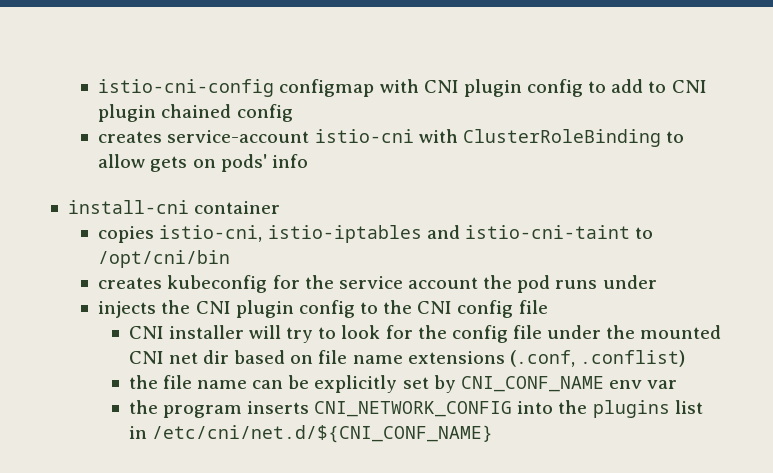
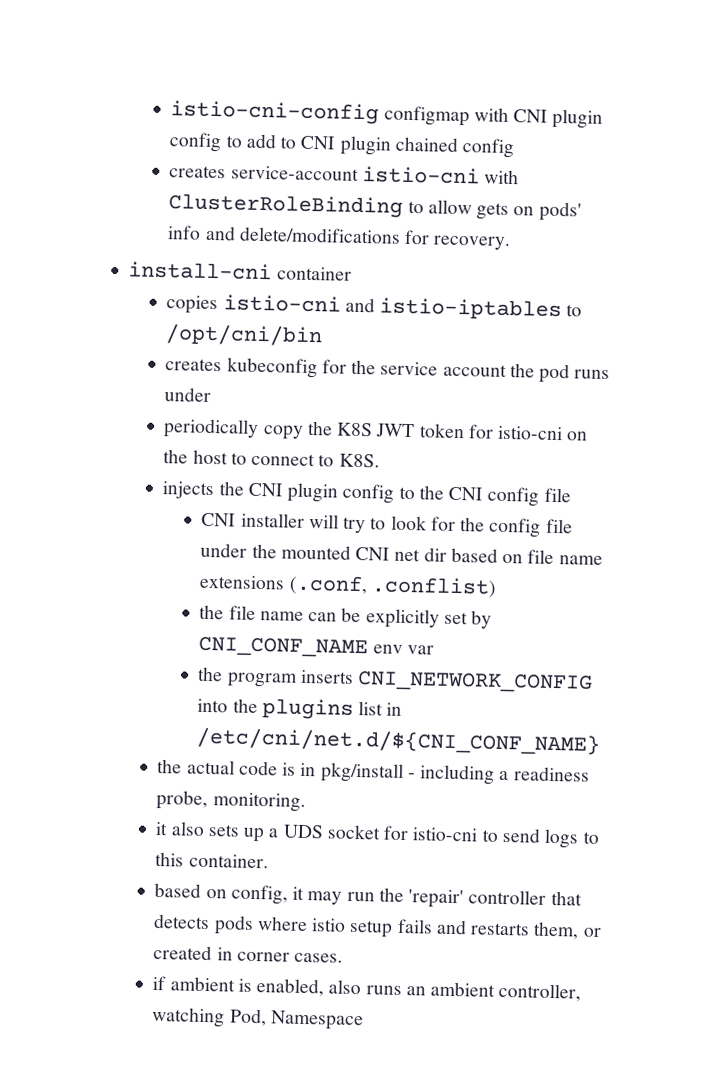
- creates service-account istio-cni with ClusterRoleBinding to allow gets on pods' info
+ creates service-account istio-cni with ClusterRoleBinding to allow gets on pods' info and delete/modifications for recovery.
- copies istio-cni, istio-iptables and istio-cni-taint to /opt/cni/bin
+ copies istio-cni and istio-iptables to /opt/cni/bin
+ periodically copy the K8S JWT token for istio-cni on the host to connect to K8S.
+ the actual code is in pkg/install - including a readiness probe, monitoring.
+ it also sets up a UDS socket for istio-cni to send logs to this container.
+ based on config, it may run the 'repair' controller that detects pods where istio setup fails and restarts them, or created in corner cases.
+ if ambient is enabled, also runs an ambient controller, watching Pod, Namespace

